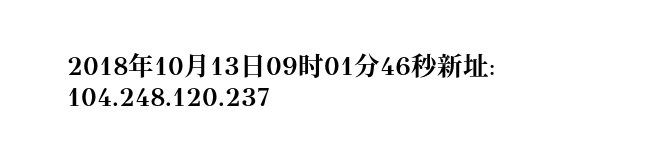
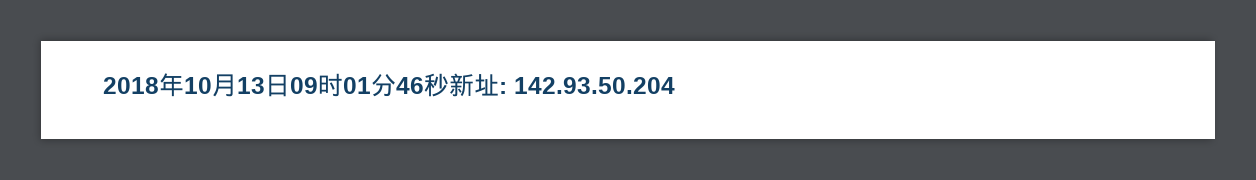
- 2018年10月13日09时01分46秒新址: 104.248.120.237
+ 2018年10月13日09时01分46秒新址: 142.93.50.204

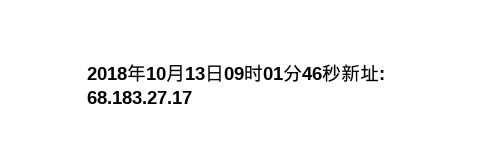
- 2018年10月13日09时01分46秒新址: 142.93.50.204
+ 2018年10月13日09时01分46秒新址: 68.183.27.17

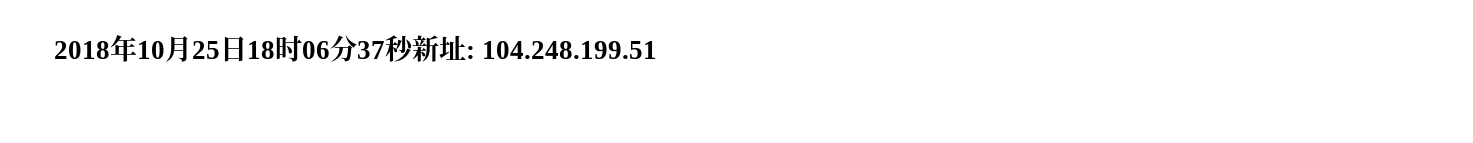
- 2018年10月13日09时01分46秒新址: 68.183.27.17
+ 2018年10月25日18时06分37秒新址: 104.248.199.51

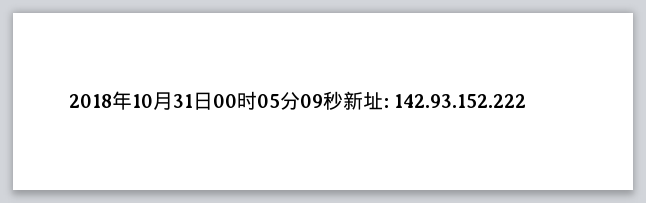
- 2018年10月25日18时06分37秒新址: 104.248.199.51
+ 2018年10月31日00时05分09秒新址: 142.93.152.222

